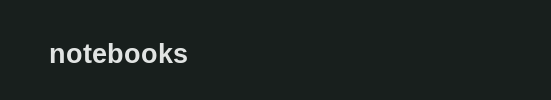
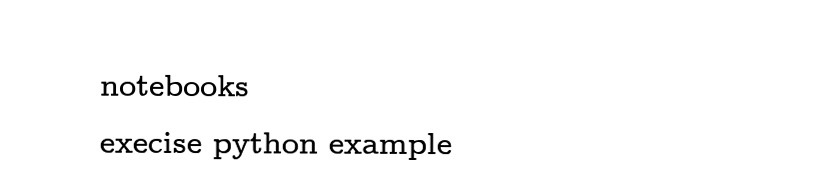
+ execise python example

